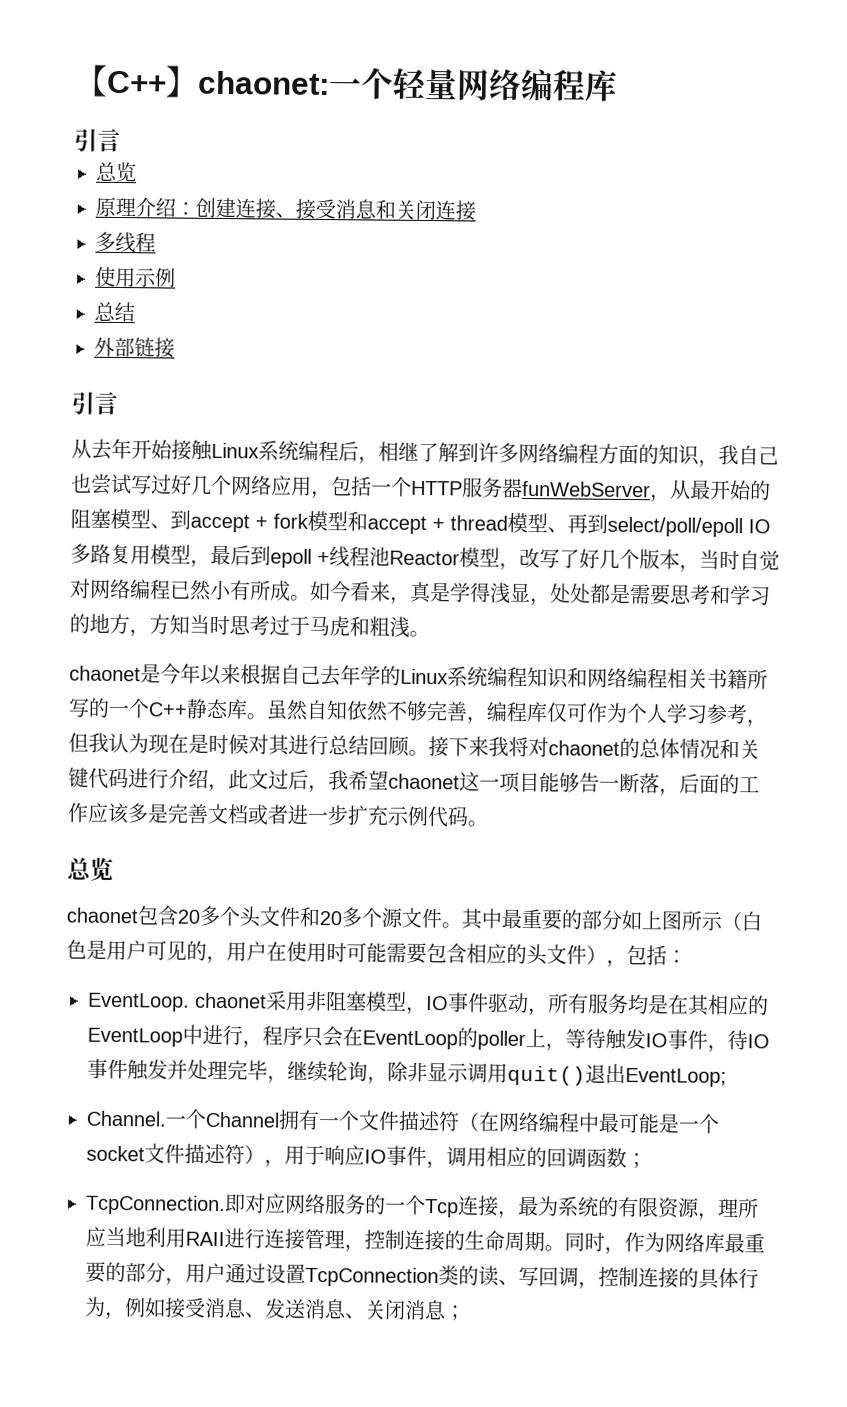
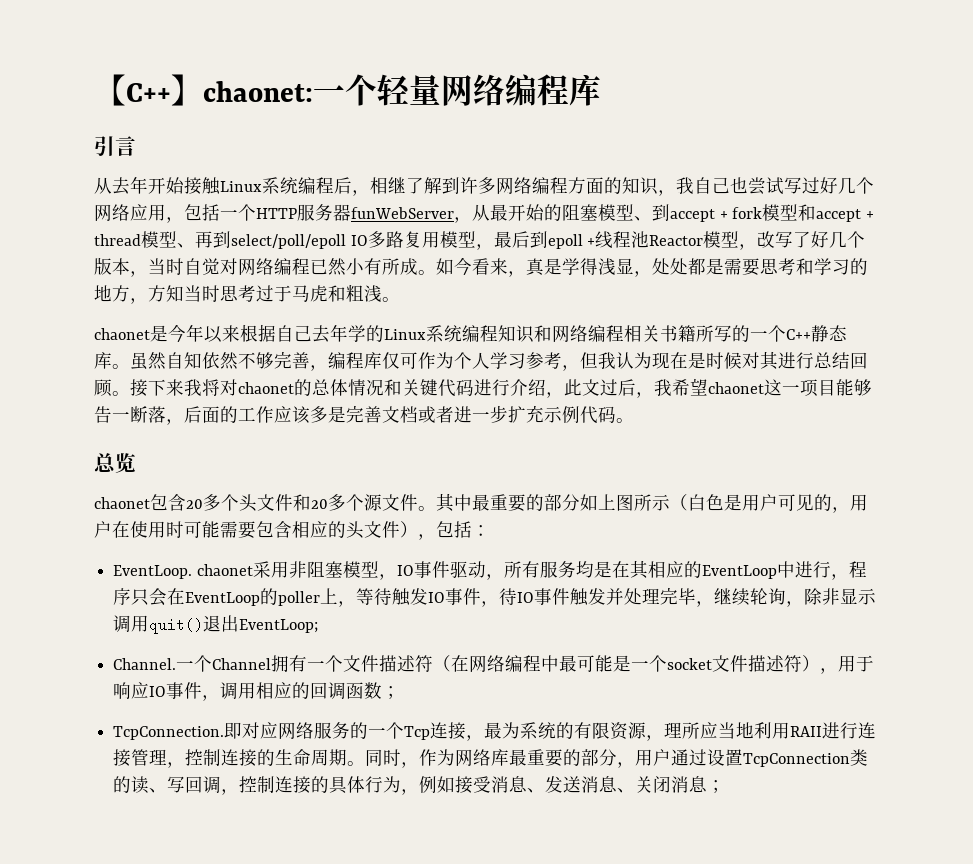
  【C++】chaonet:一个轻量网络编程库
- 引言
- 总览
- 原理介绍：创建连接、接受消息和关闭连接
- 多线程
- 使用示例
- 总结
- 外部链接

